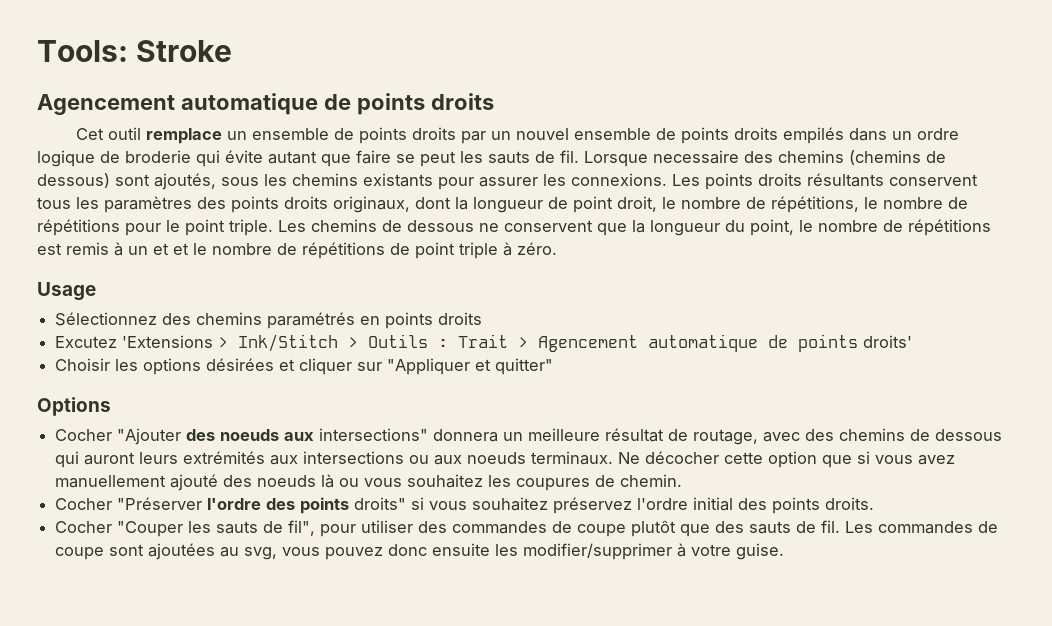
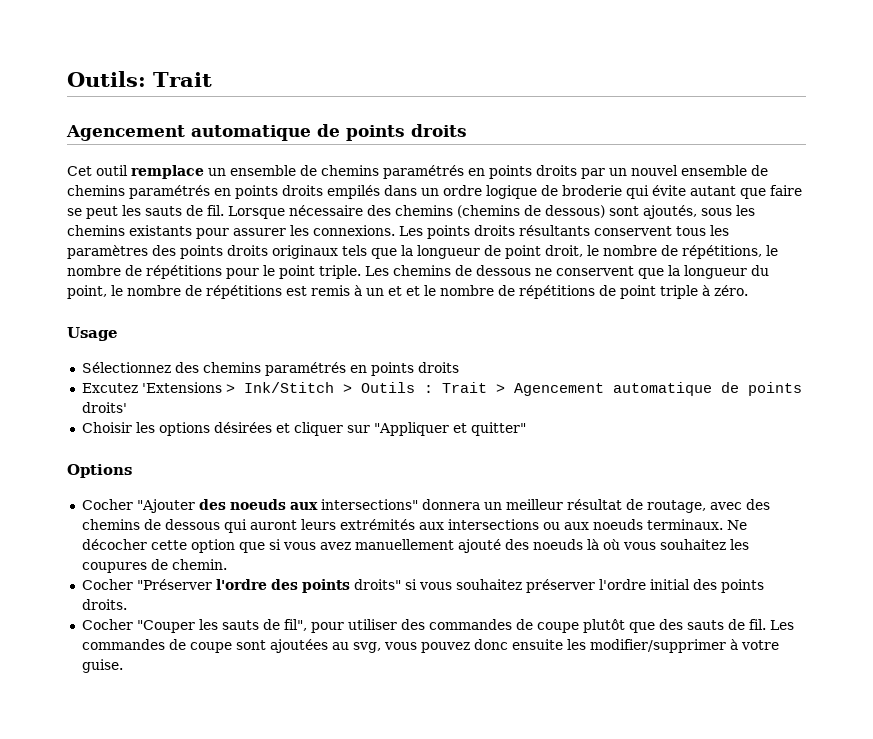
- Tools: Stroke
+ Outils: Trait
- Cet outil remplace un ensemble de points droits par un nouvel ensemble de points droits empilés dans un ordre logique de broderie qui évite autant que faire se peut les sauts de fil.
+ Cet outil remplace un ensemble de chemins paramétrés en points droits par un nouvel ensemble de chemins paramétrés en points droits empilés dans un ordre logique de broderie qui évite autant que faire se peut les sauts de fil.
- Lorsque necessaire des chemins (chemins de dessous) sont ajoutés, sous les chemins existants pour assurer les connexions.
+ Lorsque nécessaire des chemins (chemins de dessous) sont ajoutés, sous les chemins existants pour assurer les connexions.
- Les points droits résultants conservent tous les paramètres des points droits originaux, dont la longueur de point droit, le nombre de répétitions, le nombre de répétitions pour le point triple.
+ Les points droits résultants conservent tous les paramètres des points droits originaux tels que la longueur de point droit, le nombre de répétitions, le nombre de répétitions pour le point triple.
- Cocher "Ajouter des noeuds aux intersections" donnera un meilleure résultat de routage, avec des chemins de dessous qui auront leurs extrémités aux intersections ou aux noeuds terminaux.
+ Cocher "Ajouter des noeuds aux intersections" donnera un meilleur résultat de routage, avec des chemins de dessous qui auront leurs extrémités aux intersections ou aux noeuds terminaux.
- Ne décocher cette option que si vous avez manuellement ajouté des noeuds là ou vous souhaitez les coupures de chemin.
+ Ne décocher cette option que si vous avez manuellement ajouté des noeuds là où vous souhaitez les coupures de chemin.
- Cocher "Préserver l'ordre des points droits" si vous souhaitez préservez l'ordre initial des points droits.
+ Cocher "Préserver l'ordre des points droits" si vous souhaitez préserver l'ordre initial des points droits.

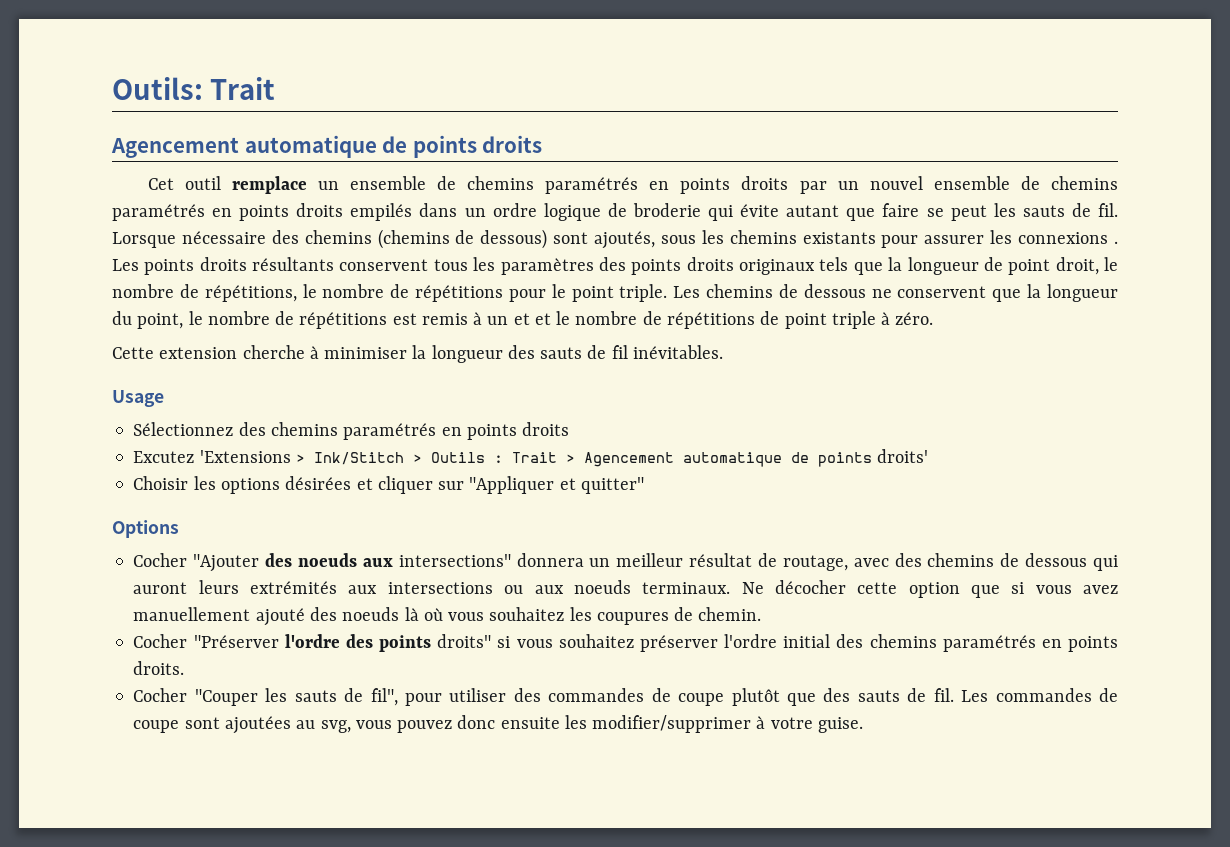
- Lorsque nécessaire des chemins (chemins de dessous) sont ajoutés, sous les chemins existants pour assurer les connexions.
+ Lorsque nécessaire des chemins (chemins de dessous) sont ajoutés, sous les chemins existants pour assurer les connexions .
+ Cette extension cherche à minimiser la longueur des sauts de fil inévitables.
- Cocher "Préserver l'ordre des points droits" si vous souhaitez préserver l'ordre initial des points droits.
+ Cocher "Préserver l'ordre des points droits" si vous souhaitez préserver l'ordre initial des chemins paramétrés en points droits.

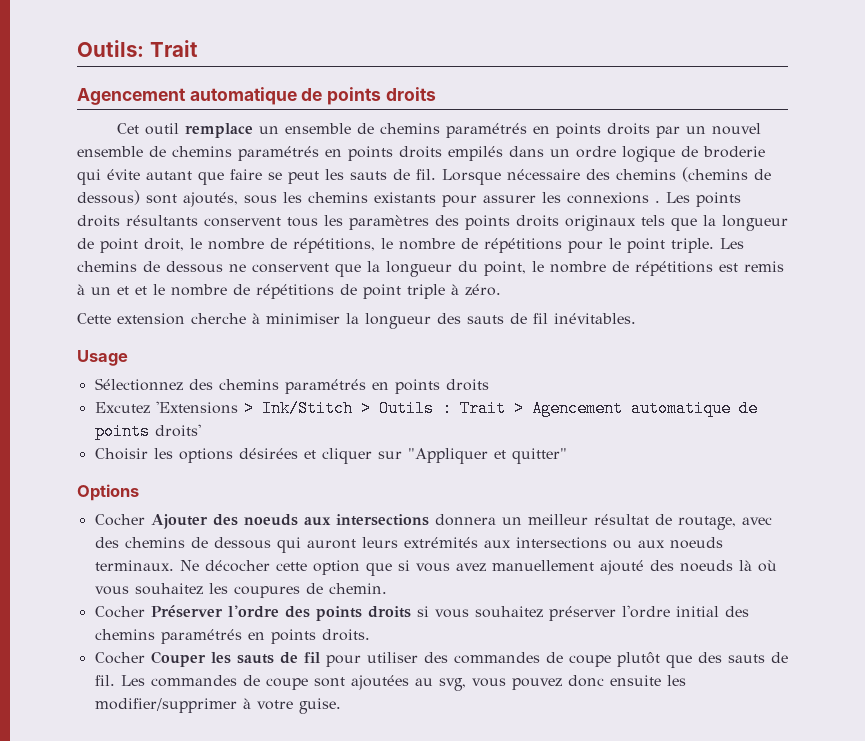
- Cocher "Ajouter des noeuds aux intersections" donnera un meilleur résultat de routage, avec des chemins de dessous qui auront leurs extrémités aux intersections ou aux noeuds terminaux.
+ Cocher Ajouter des noeuds aux intersections donnera un meilleur résultat de routage, avec des chemins de dessous qui auront leurs extrémités aux intersections ou aux noeuds terminaux.
- Cocher "Préserver l'ordre des points droits" si vous souhaitez préserver l'ordre initial des chemins paramétrés en points droits.
+ Cocher Préserver l'ordre des points droits si vous souhaitez préserver l'ordre initial des chemins paramétrés en points droits.
- Cocher "Couper les sauts de fil", pour utiliser des commandes de coupe plutôt que des sauts de fil.
+ Cocher Couper les sauts de fil pour utiliser des commandes de coupe plutôt que des sauts de fil.

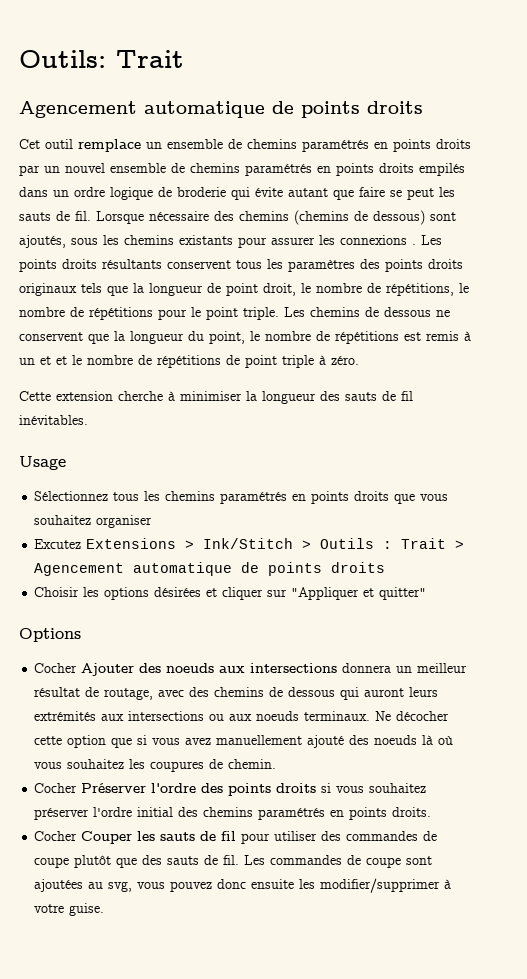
- Sélectionnez des chemins paramétrés en points droits
+ Sélectionnez tous les chemins paramétrés en points droits que vous souhaitez organiser
- Excutez 'Extensions > Ink/Stitch > Outils : Trait > Agencement automatique de points droits'
+ Excutez Extensions > Ink/Stitch > Outils : Trait > Agencement automatique de points droits

